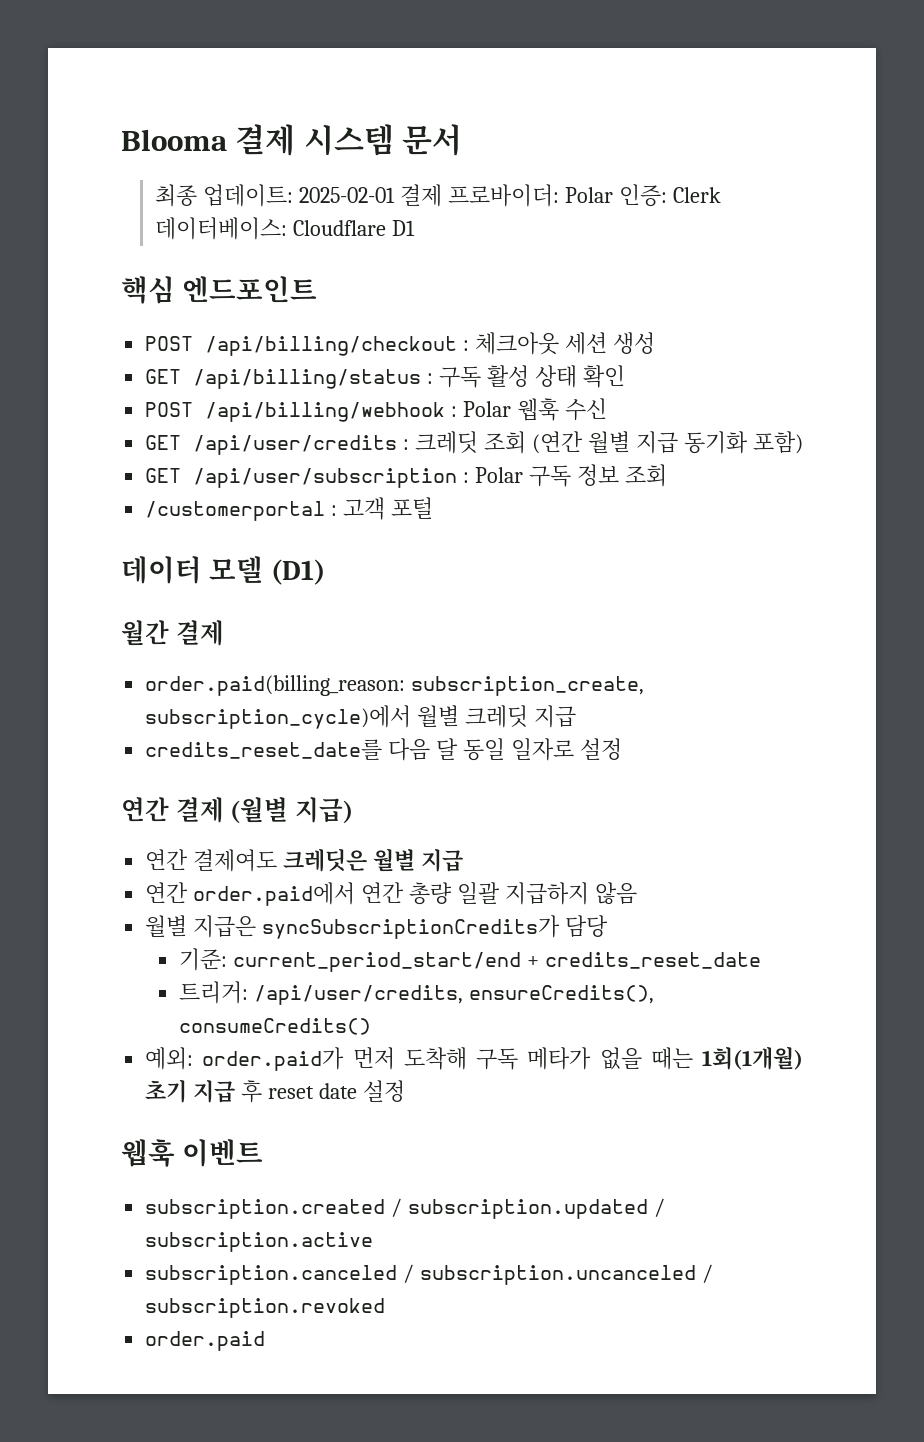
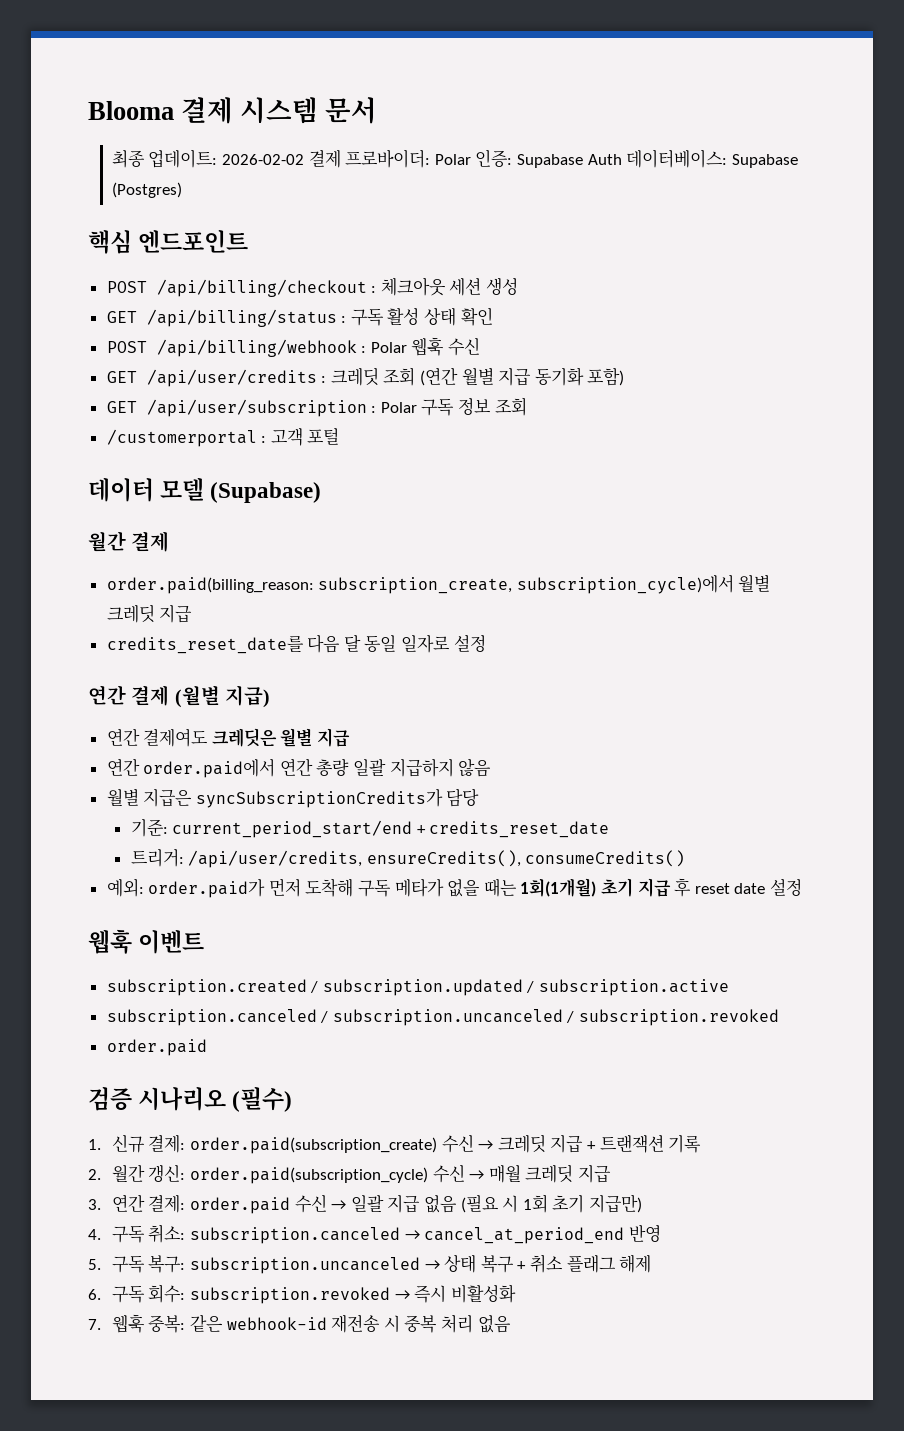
- 최종 업데이트: 2025-02-01 결제 프로바이더: Polar 인증: Clerk 데이터베이스: Cloudflare D1
+ 최종 업데이트: 2026-02-02 결제 프로바이더: Polar 인증: Supabase Auth 데이터베이스: Supabase (Postgres)
- 데이터 모델 (D1)
+ 데이터 모델 (Supabase)
+ 검증 시나리오 (필수)
+ 1. 신규 결제: order.paid(subscription_create) 수신 → 크레딧 지급 + 트랜잭션 기록
+ 2. 월간 갱신: order.paid(subscription_cycle) 수신 → 매월 크레딧 지급
+ 3. 연간 결제: order.paid 수신 → 일괄 지급 없음 (필요 시 1회 초기 지급만)
+ 4. 구독 취소: subscription.canceled → cancel_at_period_end 반영
+ 5. 구독 복구: subscription.uncanceled → 상태 복구 + 취소 플래그 해제
+ 6. 구독 회수: subscription.revoked → 즉시 비활성화
+ 7. 웹훅 중복: 같은 webhook-id 재전송 시 중복 처리 없음

